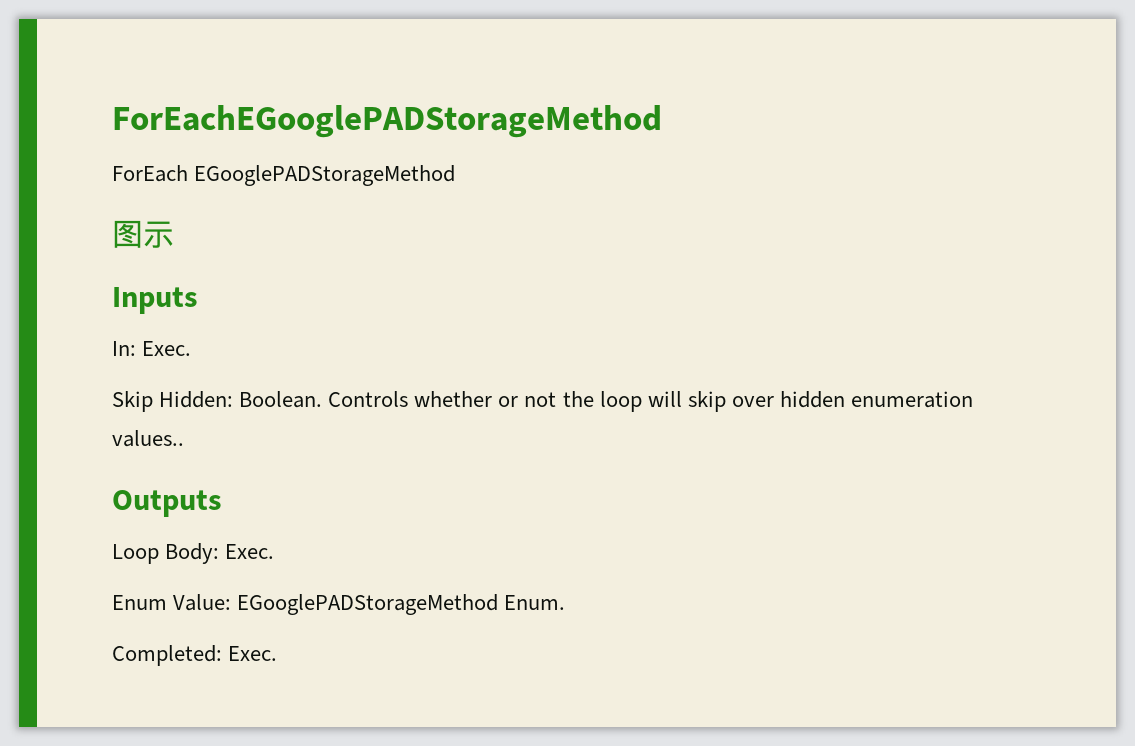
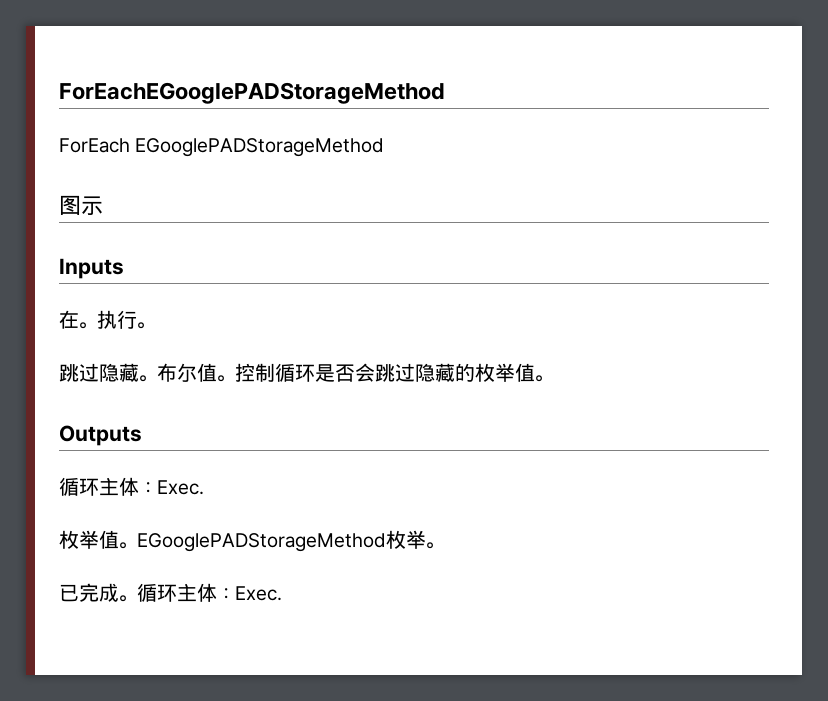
- In: Exec.
- Skip Hidden: Boolean. Controls whether or not the loop will skip over hidden enumeration values..
+ 在。执行。
+ 跳过隐藏。布尔值。控制循环是否会跳过隐藏的枚举值。
  Outputs
- Loop Body: Exec.
- Enum Value: EGooglePADStorageMethod Enum.
- Completed: Exec.
+ 循环主体：Exec.
+ 枚举值。EGooglePADStorageMethod枚举。
+ 已完成。循环主体：Exec.

